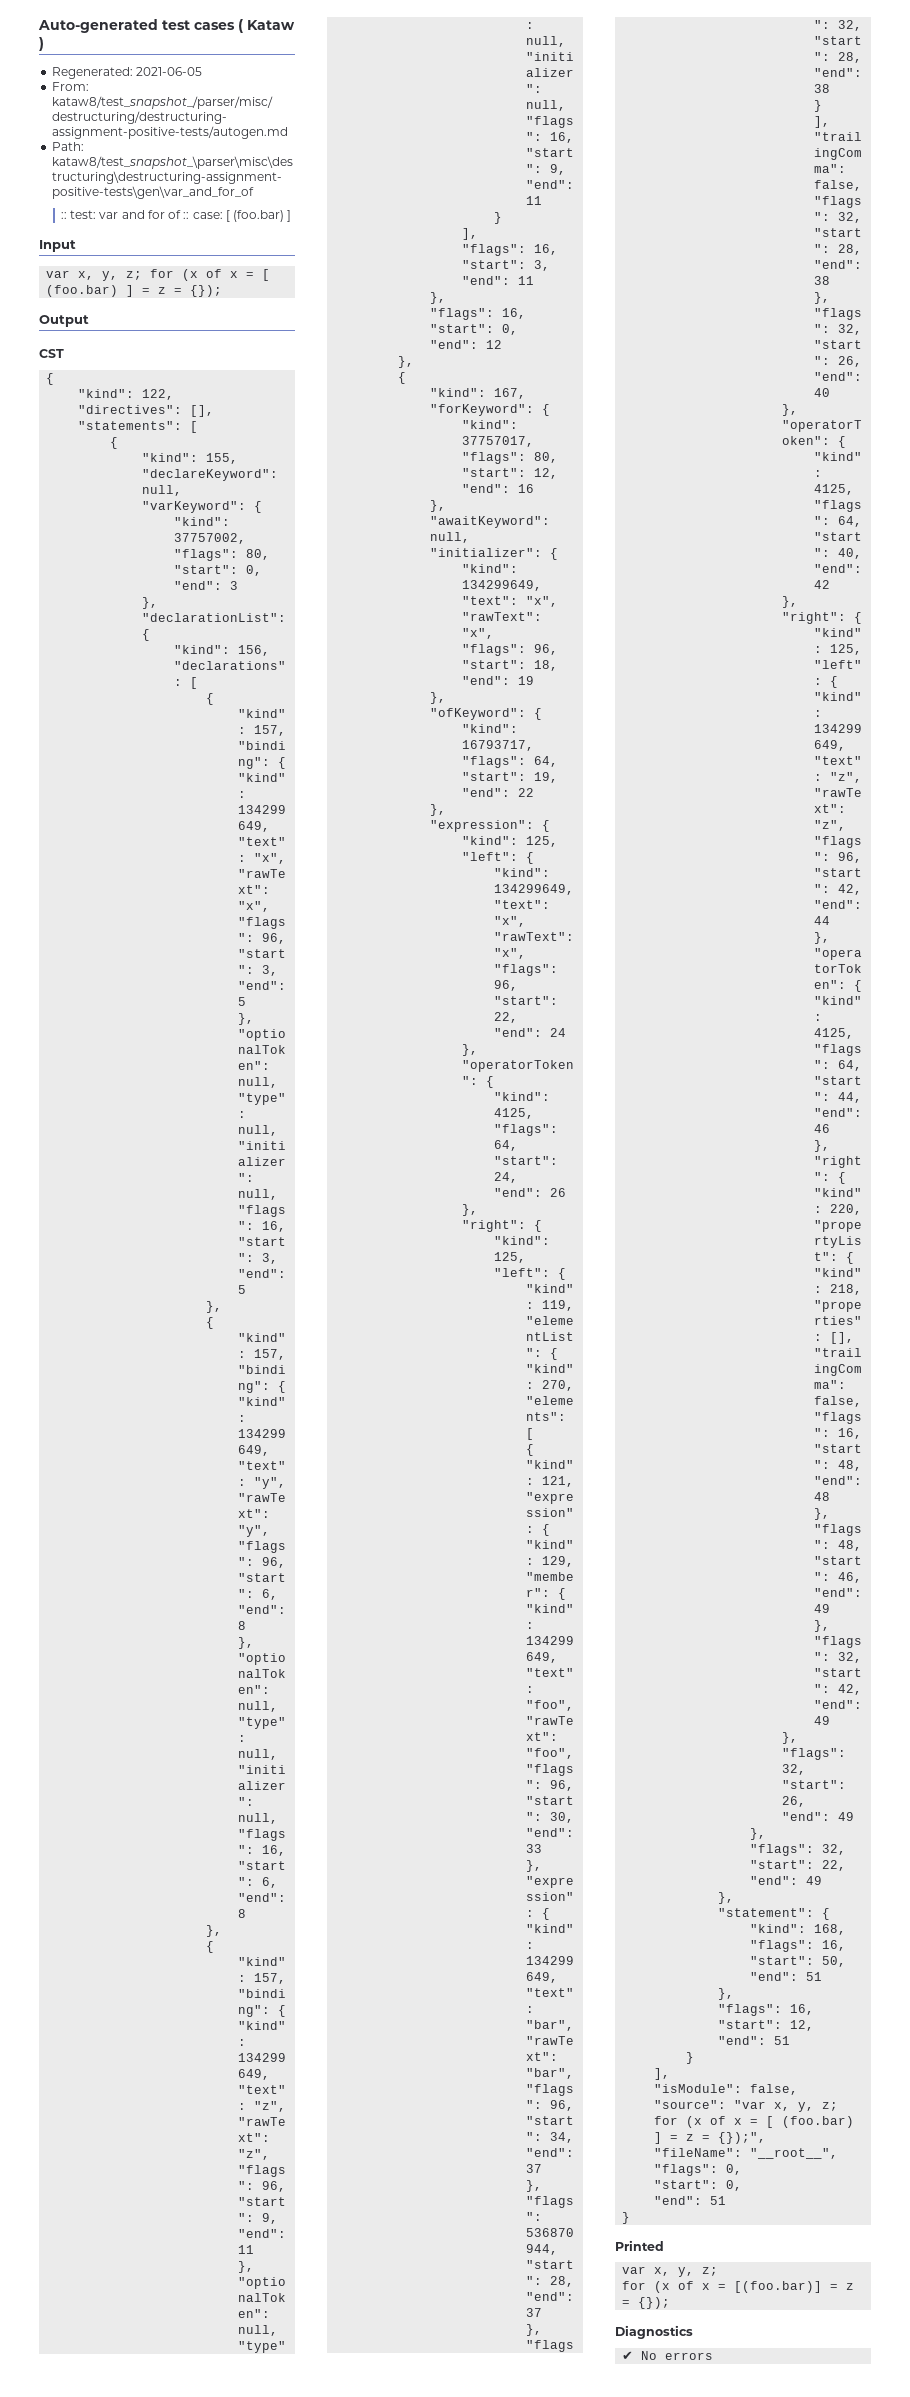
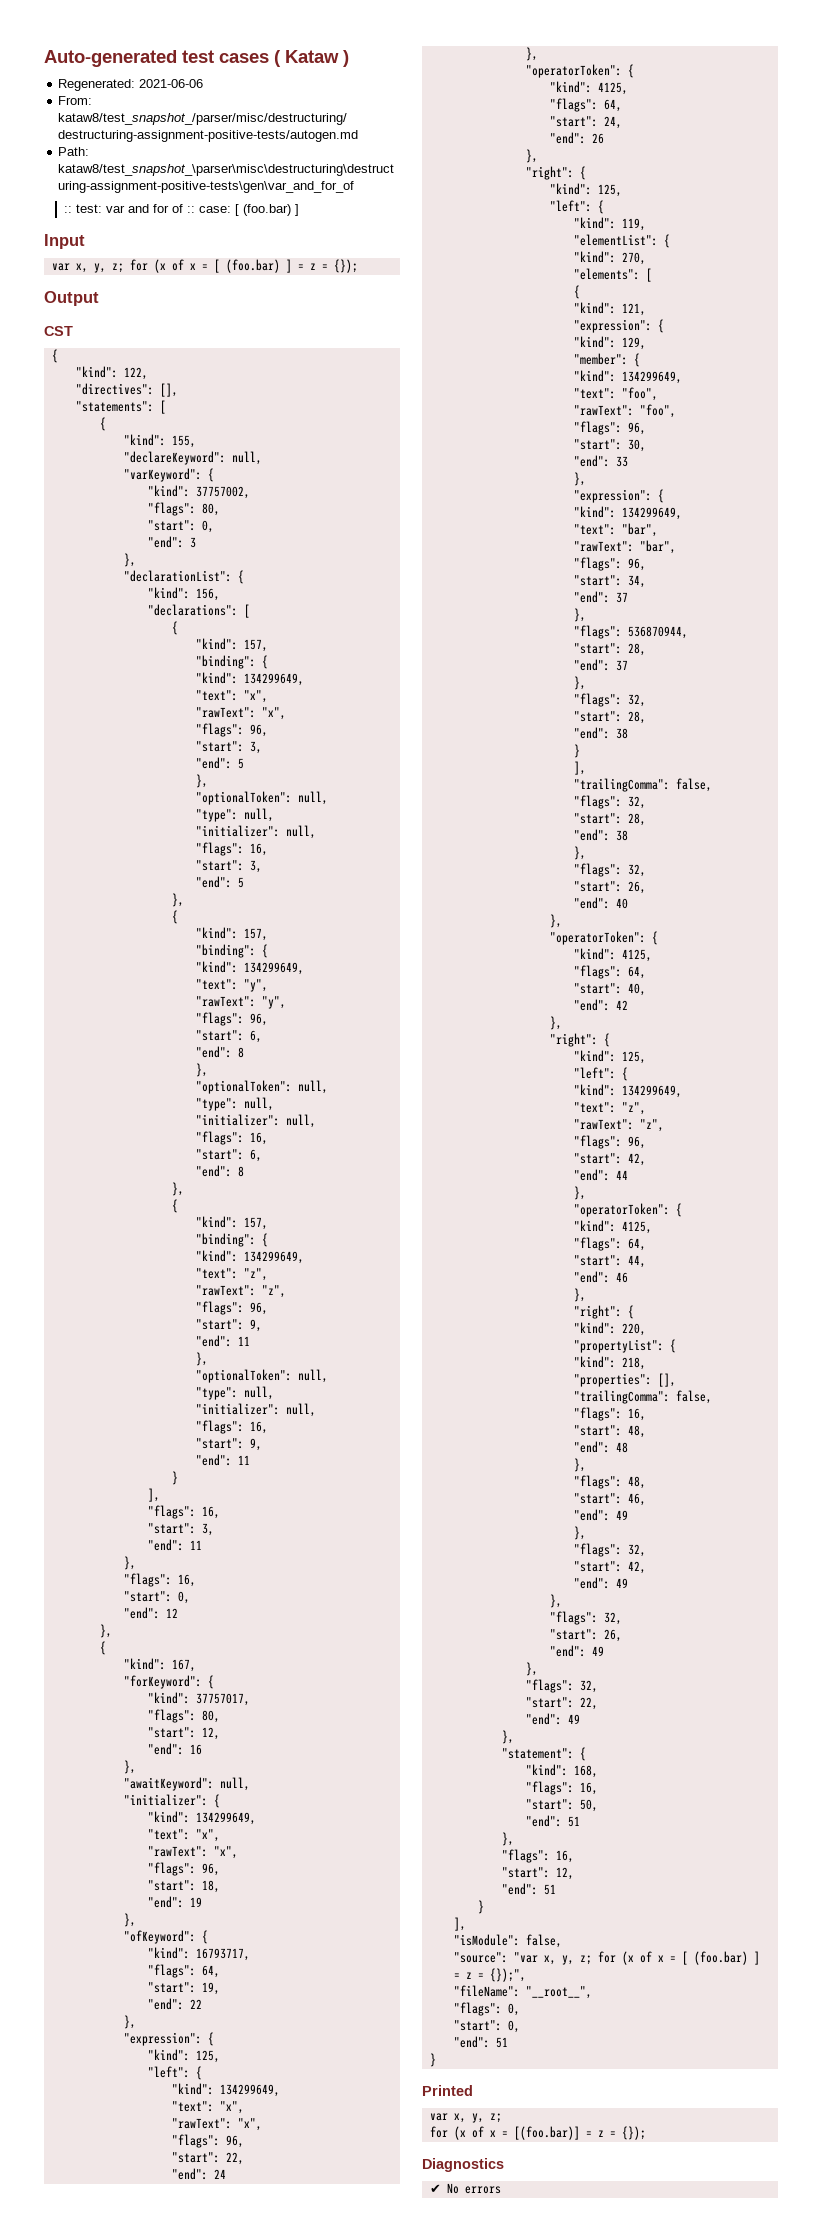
- Regenerated: 2021-06-05
+ Regenerated: 2021-06-06

